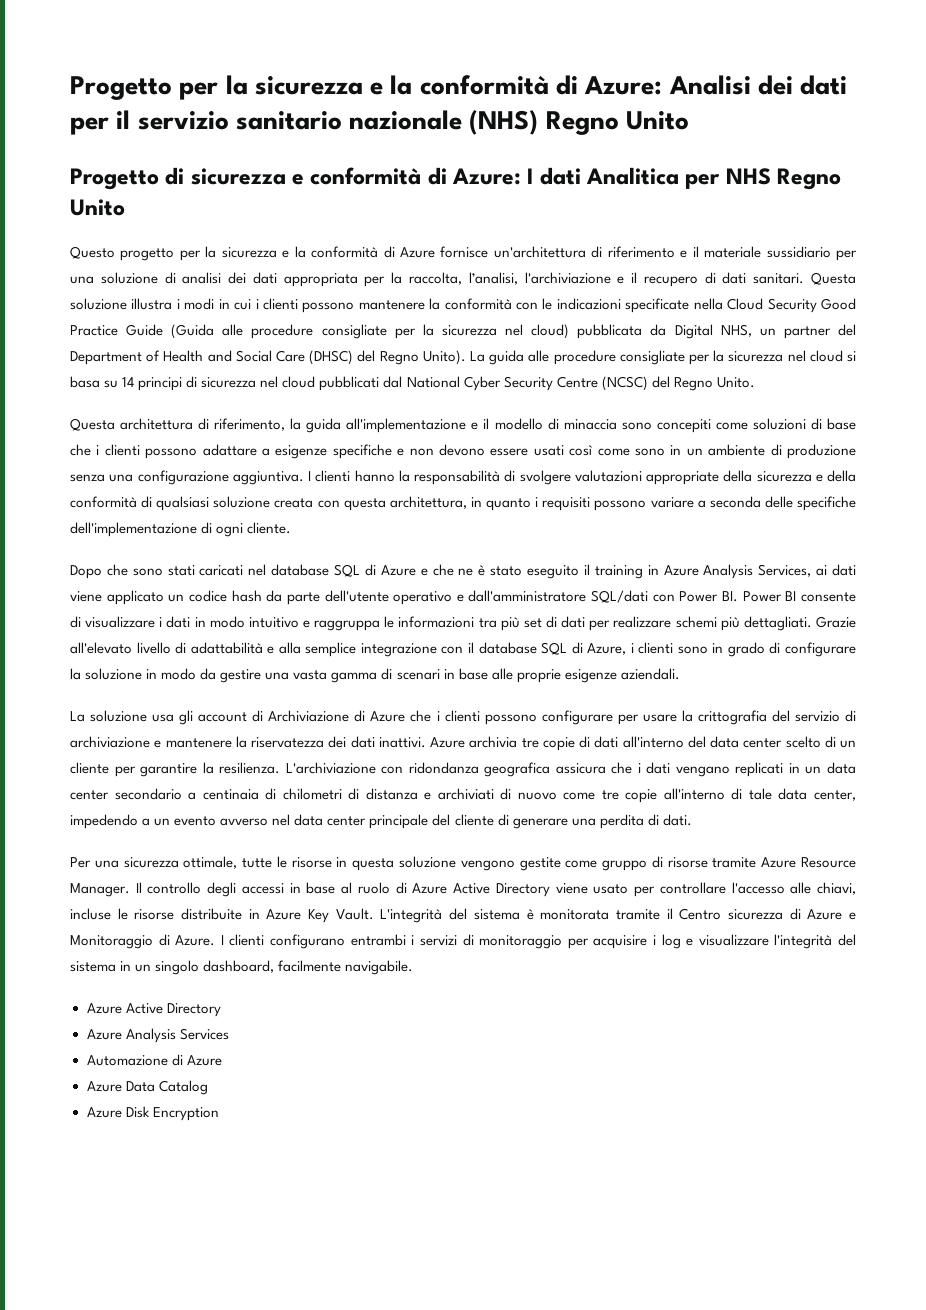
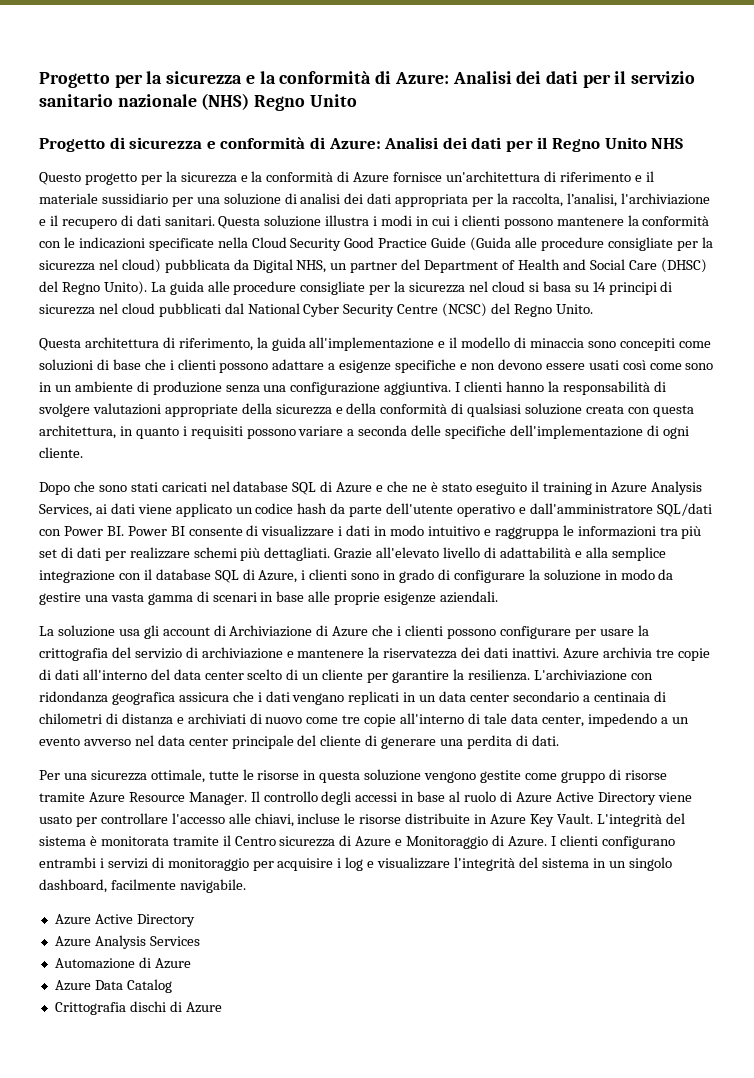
- Progetto di sicurezza e conformità di Azure: I dati Analitica per NHS Regno Unito
+ Progetto di sicurezza e conformità di Azure: Analisi dei dati per il Regno Unito NHS
- Azure Disk Encryption
+ Crittografia dischi di Azure

